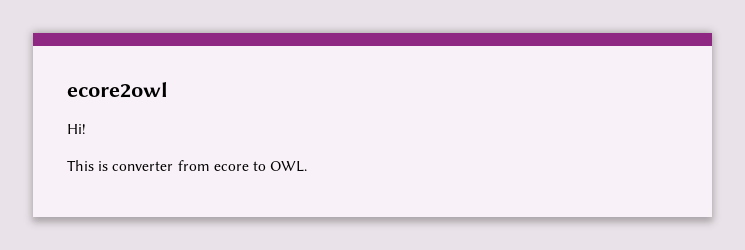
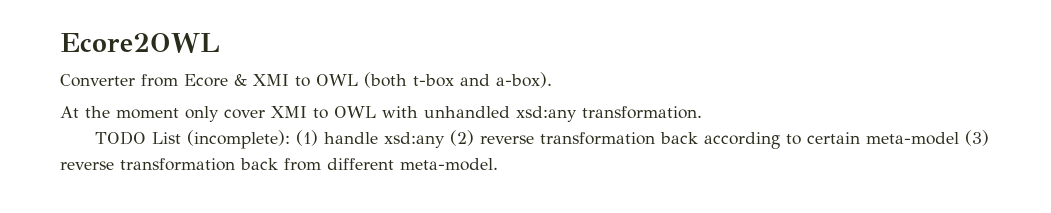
- ecore2owl
- Hi!
- This is converter from ecore to OWL.
+ Ecore2OWL
+ Converter from Ecore & XMI to OWL (both t-box and a-box).
+ At the moment only cover XMI to OWL with unhandled xsd:any transformation.
+ TODO List (incomplete): (1) handle xsd:any (2) reverse transformation back according to certain meta-model (3) reverse transformation back from different meta-model.

